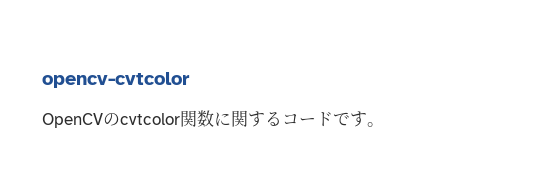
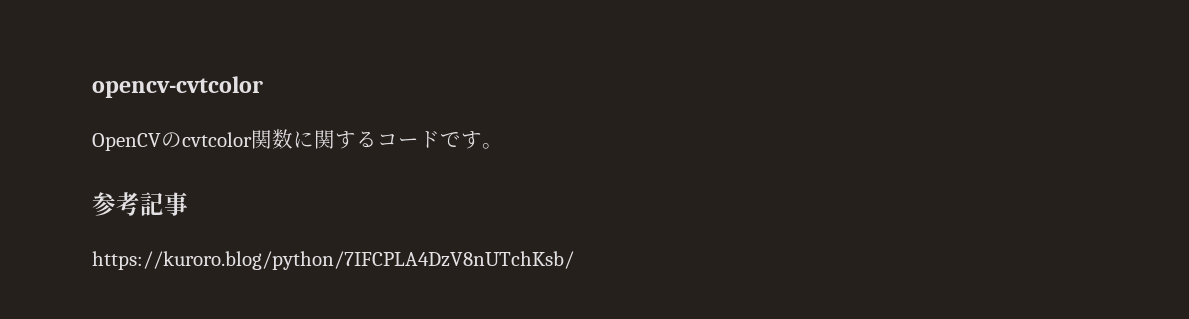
+ 参考記事
+ https://kuroro.blog/python/7IFCPLA4DzV8nUTchKsb/

